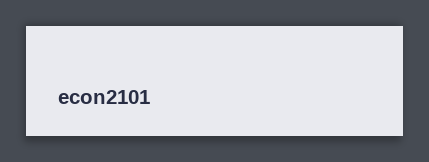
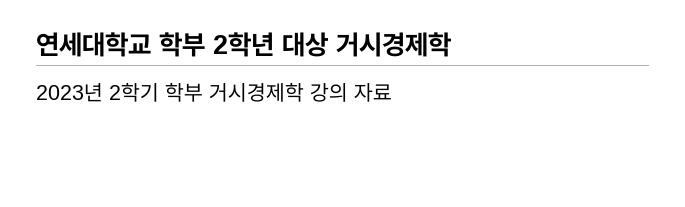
- econ2101
+ 연세대학교 학부 2학년 대상 거시경제학
+ 2023년 2학기 학부 거시경제학 강의 자료

